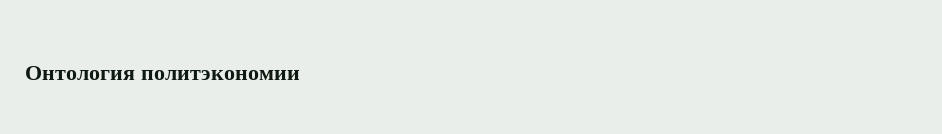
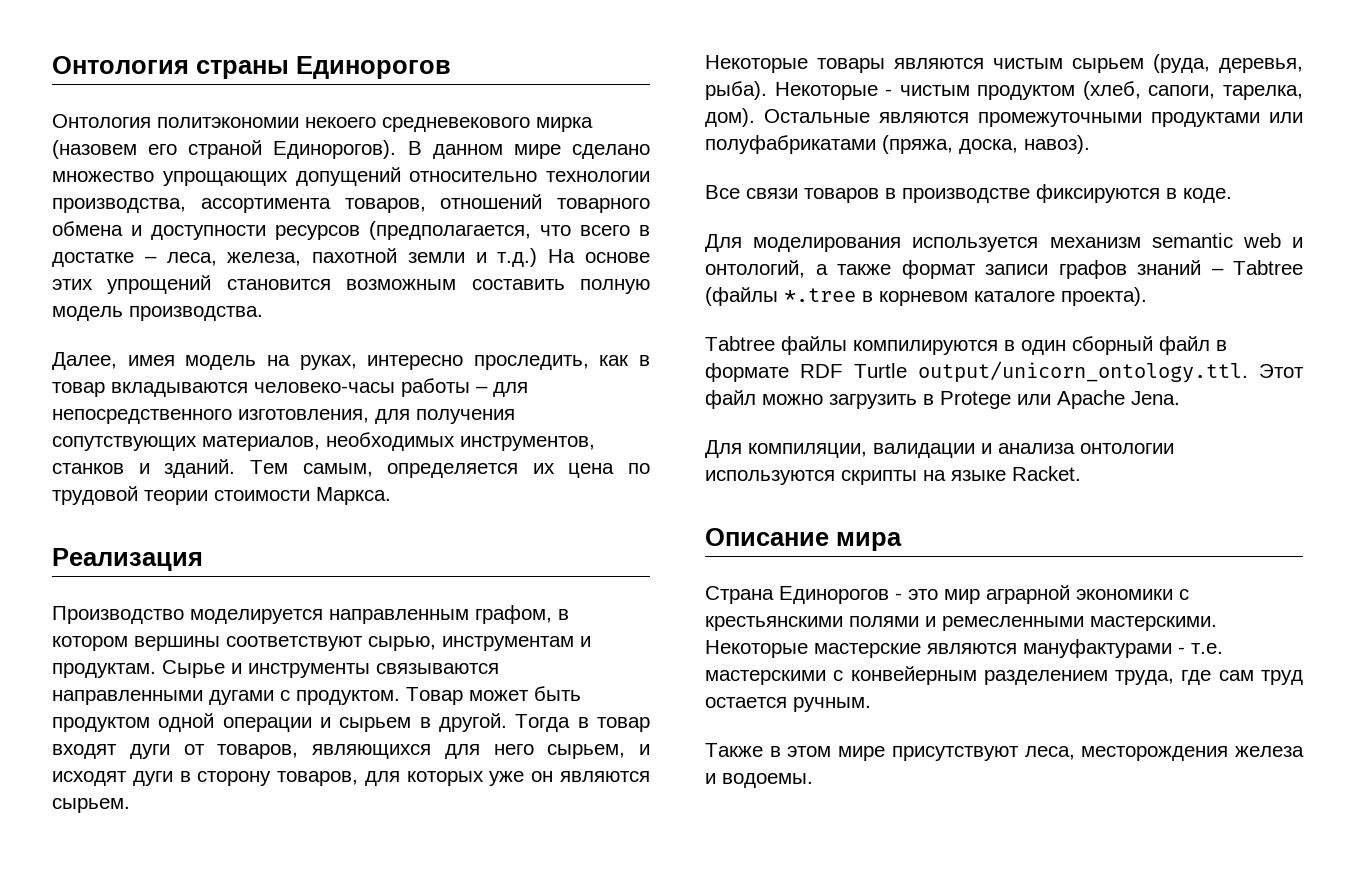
- Онтология политэкономии
+ Онтология страны Единорогов
+ Онтология политэкономии некоего средневекового мирка (назовем его страной Единорогов). В данном мире сделано множество упрощающих допущений относительно технологии производства, ассортимента товаров, отношений товарного обмена и доступности ресурсов (предполагается, что всего в достатке – леса, железа, пахотной земли и т.д.) На основе этих упрощений становится возможным составить полную модель производства.
+ Далее, имея модель на руках, интересно проследить, как в товар вкладываются человеко-часы работы – для непосредственного изготовления, для получения сопутствующих материалов, необходимых инструментов, станков и зданий. Тем самым, определяется их цена по трудовой теории стоимости Маркса.
+ Реализация
+ Производство моделируется направленным графом, в котором вершины соответствуют сырью, инструментам и продуктам. Сырье и инструменты связываются направленными дугами с продуктом. Товар может быть продуктом одной операции и сырьем в другой. Тогда в товар входят дуги от товаров, являющихся для него сырьем, и исходят дуги в сторону товаров, для которых уже он являются сырьем.
+ Некоторые товары являются чистым сырьем (руда, деревья, рыба). Некоторые - чистым продуктом (хлеб, сапоги, тарелка, дом). Остальные являются промежуточными продуктами или полуфабрикатами (пряжа, доска, навоз).
+ Все связи товаров в производстве фиксируются в коде.
+ Для моделирования используется механизм semantic web и онтологий, а также формат записи графов знаний – Tabtree (файлы *.tree в корневом каталоге проекта).
+ Tabtree файлы компилируются в один сборный файл в формате RDF Turtle output/unicorn_ontology.ttl. Этот файл можно загрузить в Protege или Apache Jena.
+ Для компиляции, валидации и анализа онтологии используются скрипты на языке Racket.
+ Описание мира
+ Страна Единорогов - это мир аграрной экономики с крестьянскими полями и ремесленными мастерскими. Некоторые мастерские являются мануфактурами - т.е. мастерскими с конвейерным разделением труда, где сам труд остается ручным.
+ Также в этом мире присутствуют леса, месторождения железа и водоемы.

